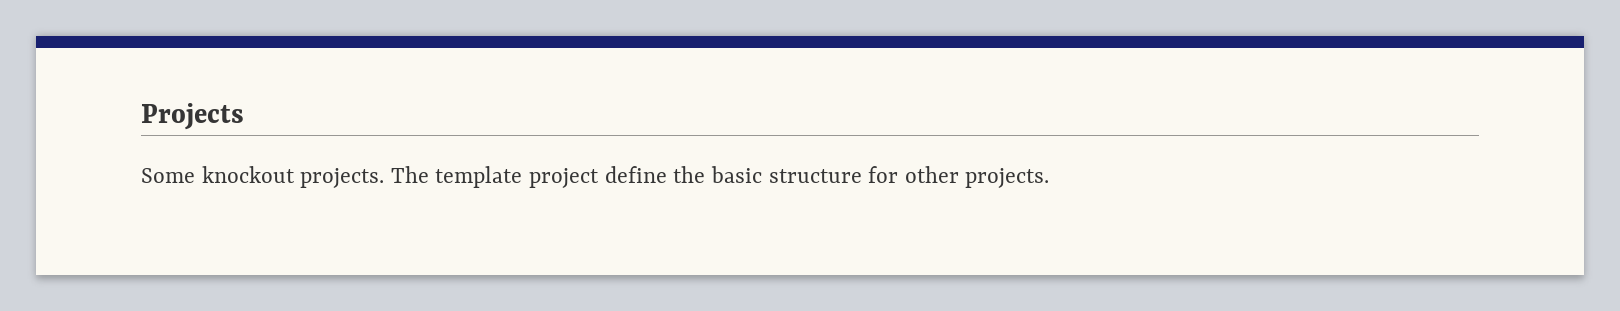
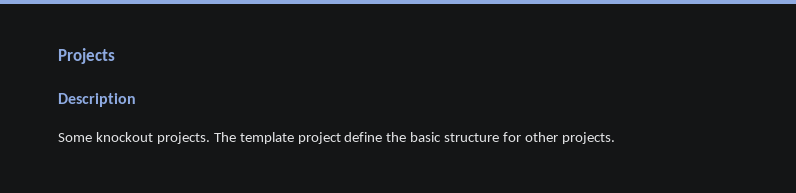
+ Description

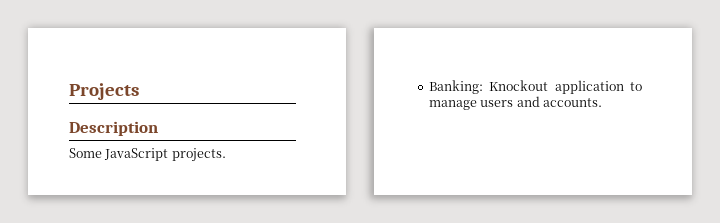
- Some knockout projects. The template project define the basic structure for other projects.
+ Some JavaScript projects.
+ Banking: Knockout application to manage users and accounts.

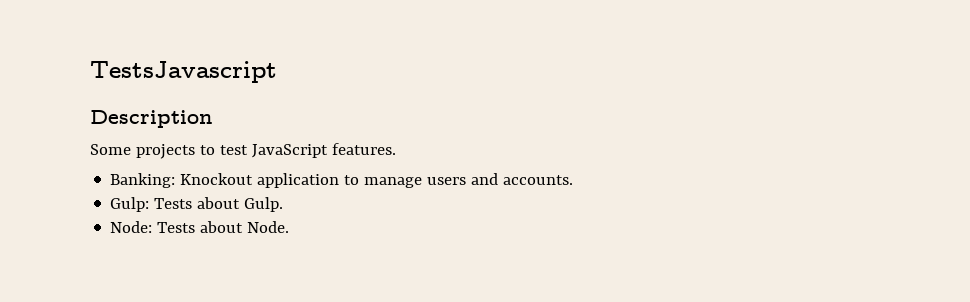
- Projects
+ TestsJavascript
- Some JavaScript projects.
+ Some projects to test JavaScript features.
+ Gulp: Tests about Gulp.
+ Node: Tests about Node.

